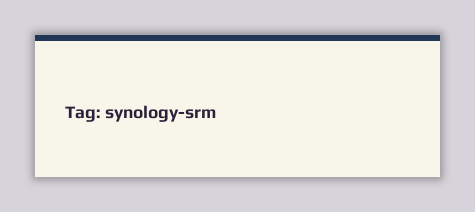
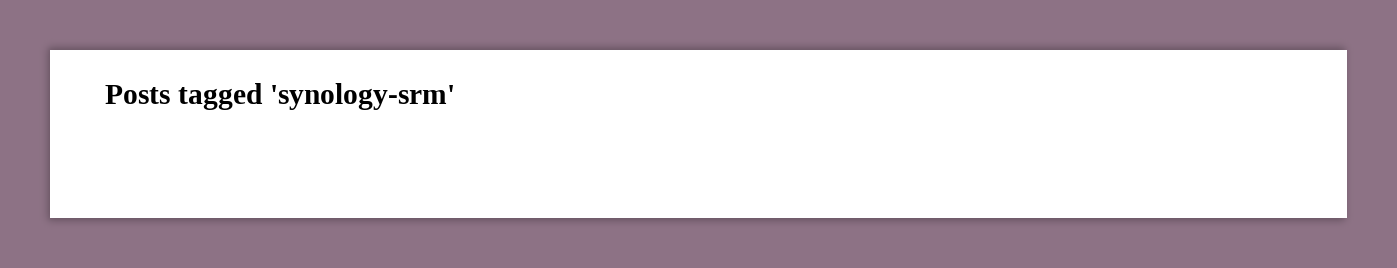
- Tag: synology-srm
+ Posts tagged 'synology-srm'

